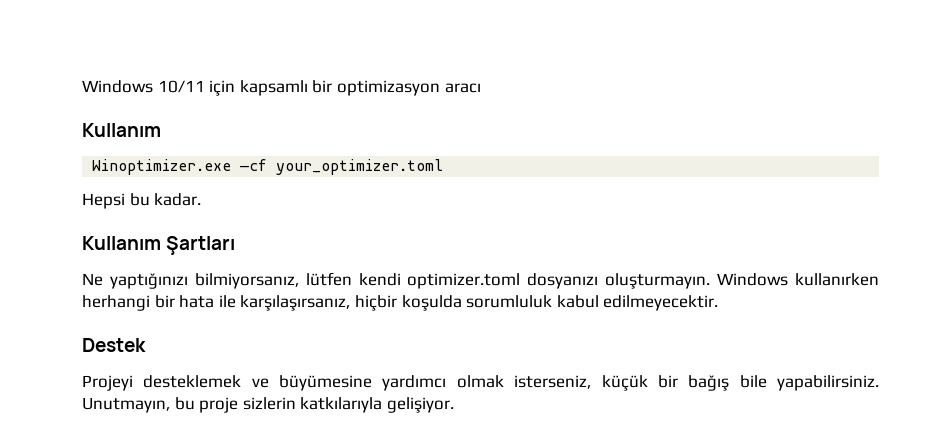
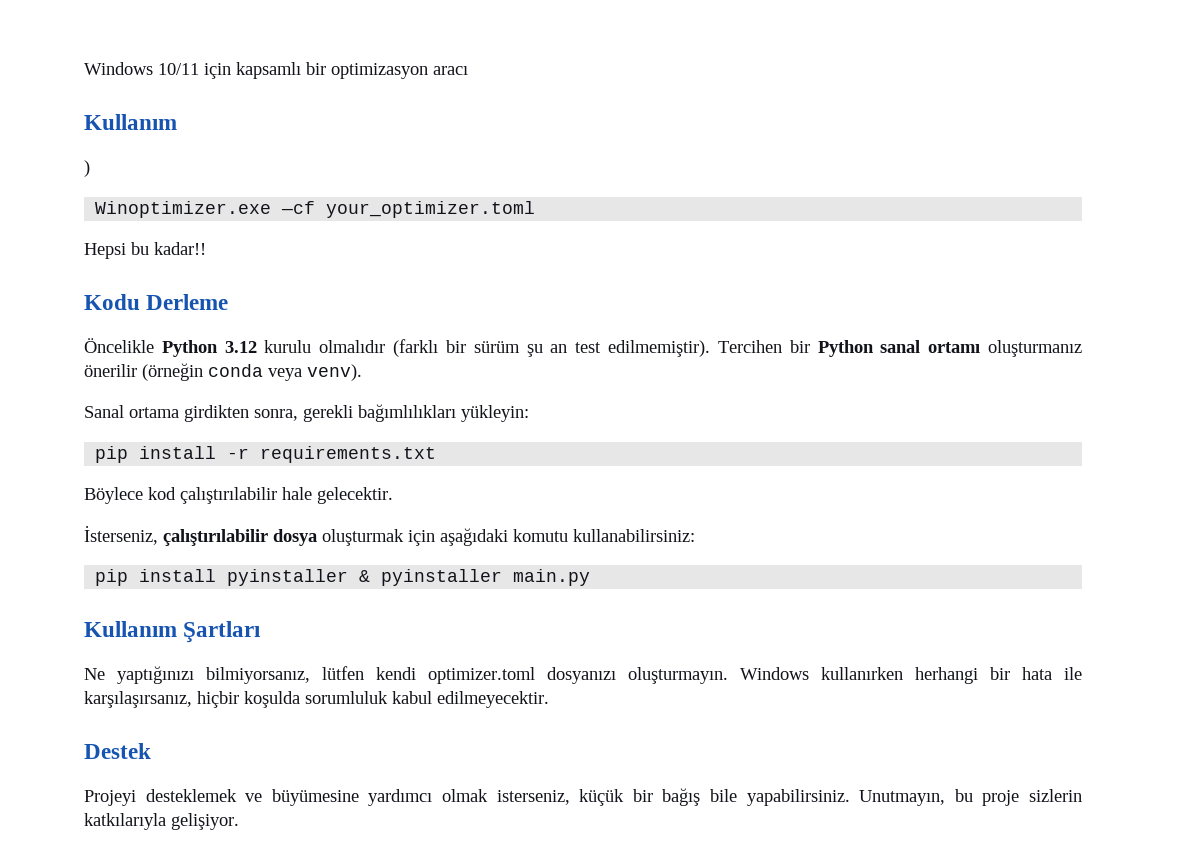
+ )
- Hepsi bu kadar.
+ Hepsi bu kadar!!
+ Kodu Derleme
+ Öncelikle Python 3.12 kurulu olmalıdır (farklı bir sürüm şu an test edilmemiştir). Tercihen bir Python sanal ortamı oluşturmanız önerilir (örneğin conda veya venv).
+ Sanal ortama girdikten sonra, gerekli bağımlılıkları yükleyin:
+ pip install -r requirements.txt
+ Böylece kod çalıştırılabilir hale gelecektir.
+ İsterseniz, çalıştırılabilir dosya oluşturmak için aşağıdaki komutu kullanabilirsiniz:
+ pip install pyinstaller & pyinstaller main.py

